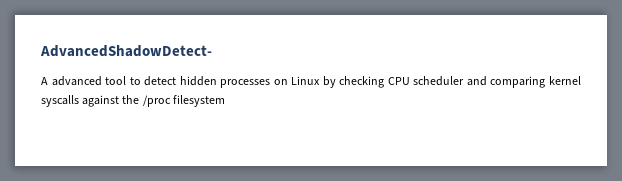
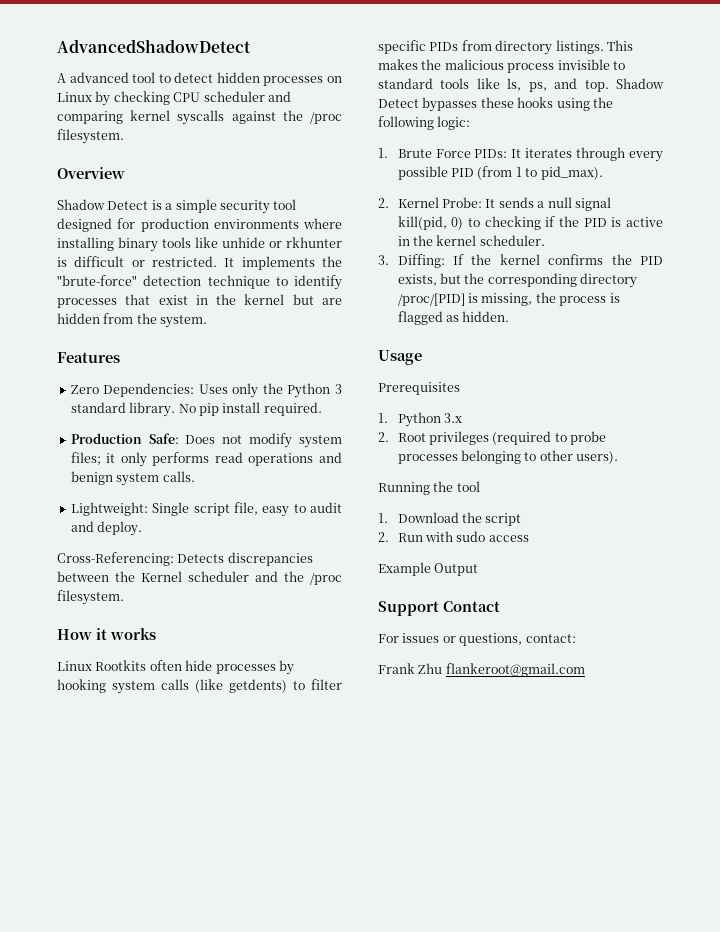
- AdvancedShadowDetect-
+ AdvancedShadowDetect
- A advanced tool to detect hidden processes on Linux by checking CPU scheduler and comparing kernel syscalls against the /proc filesystem
+ A advanced tool to detect hidden processes on Linux by checking CPU scheduler and comparing kernel syscalls against the /proc filesystem.
+ Overview
+ Shadow Detect is a simple security tool designed for production environments where installing binary tools like unhide or rkhunter is difficult or restricted. It implements the "brute-force" detection technique to identify processes that exist in the kernel but are hidden from the system.
+ Features
+ Zero Dependencies: Uses only the Python 3 standard library. No pip install required.
+ Production Safe: Does not modify system files; it only performs read operations and benign system calls.
+ Lightweight: Single script file, easy to audit and deploy.
+ Cross-Referencing: Detects discrepancies between the Kernel scheduler and the /proc filesystem.
+ How it works
+ Linux Rootkits often hide processes by hooking system calls (like getdents) to filter specific PIDs from directory listings. This makes the malicious process invisible to standard tools like ls, ps, and top. Shadow Detect bypasses these hooks using the following logic:
+ 1. Brute Force PIDs: It iterates through every possible PID (from 1 to pid_max).
+ 2. Kernel Probe: It sends a null signal kill(pid, 0) to checking if the PID is active in the kernel scheduler.
+ 3. Diffing: If the kernel confirms the PID exists, but the corresponding directory /proc/[PID] is missing, the process is flagged as hidden.
+ Usage
+ Prerequisites
+ 1. Python 3.x
+ 2. Root privileges (required to probe processes belonging to other users).
+ Running the tool
+ 1. Download the script
+ 2. Run with sudo access
+ Example Output
+ Support Contact
+ For issues or questions, contact:
+ Frank Zhu flankeroot@gmail.com

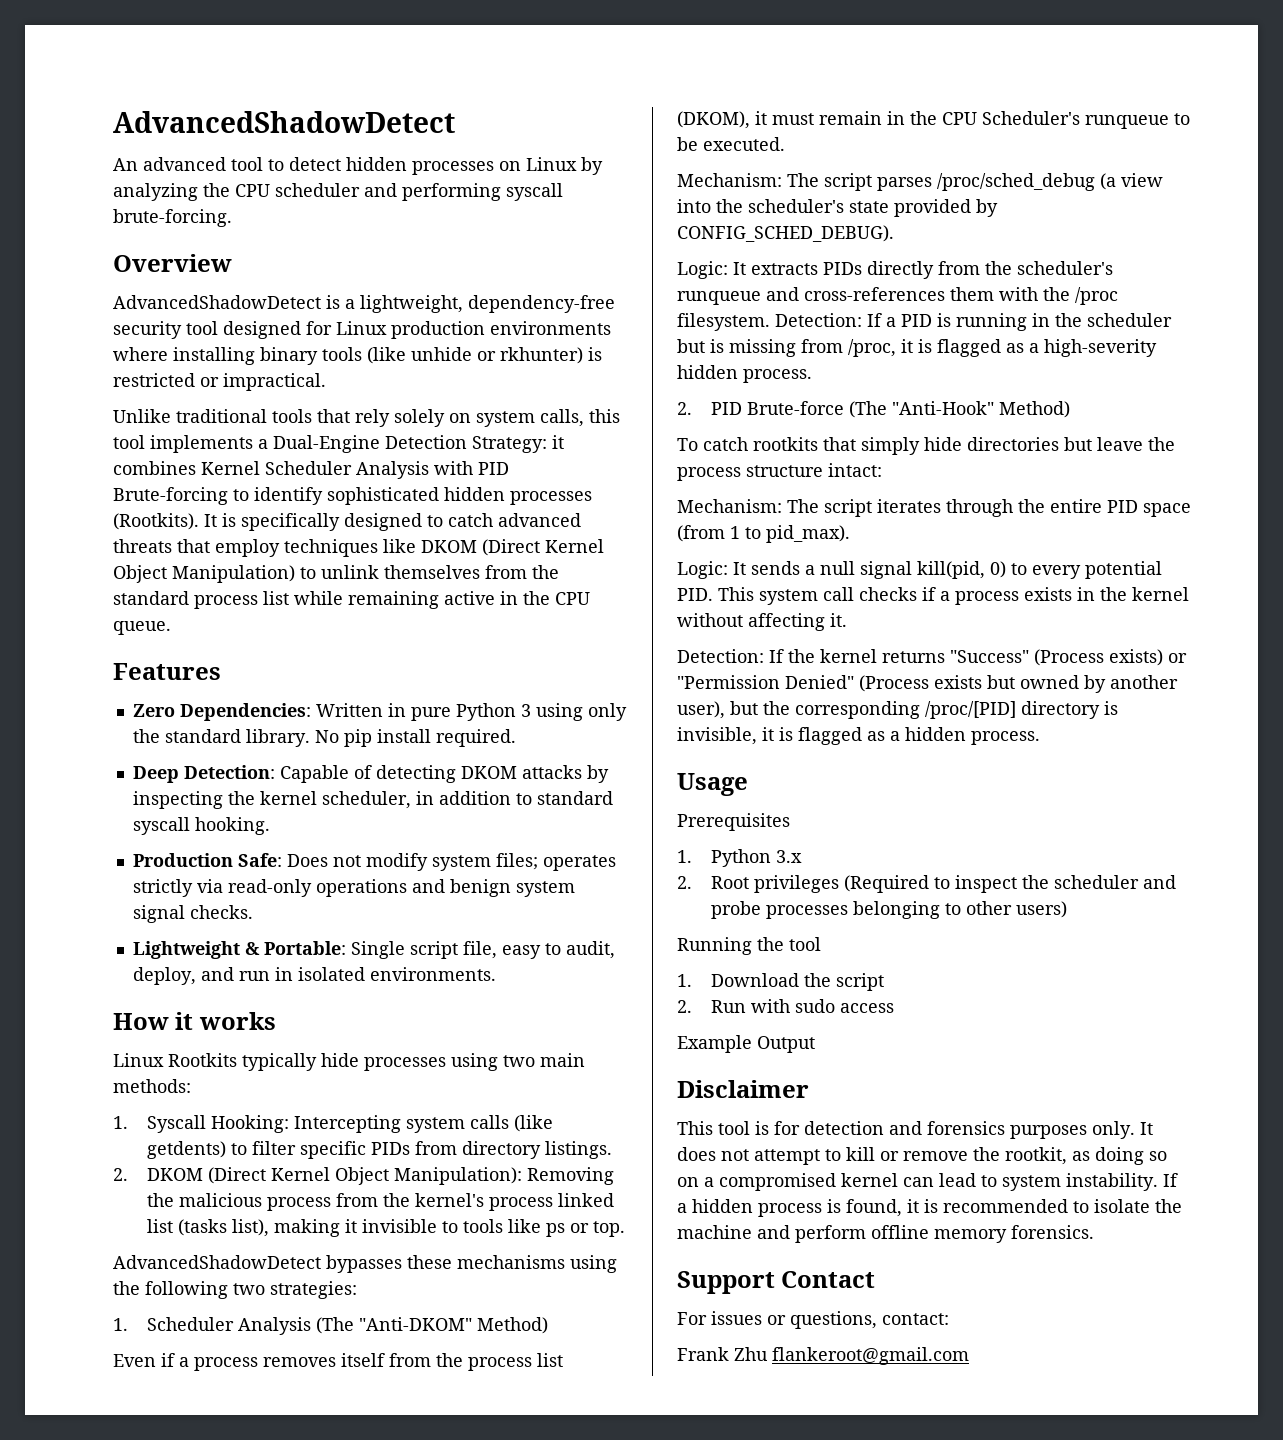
- A advanced tool to detect hidden processes on Linux by checking CPU scheduler and comparing kernel syscalls against the /proc filesystem.
+ An advanced tool to detect hidden processes on Linux by analyzing the CPU scheduler and performing syscall brute-forcing.
  Overview
- Shadow Detect is a simple security tool designed for production environments where installing binary tools like unhide or rkhunter is difficult or restricted. It implements the "brute-force" detection technique to identify processes that exist in the kernel but are hidden from the system.
+ AdvancedShadowDetect is a lightweight, dependency-free security tool designed for Linux production environments where installing binary tools (like unhide or rkhunter) is restricted or impractical.
+ Unlike traditional tools that rely solely on system calls, this tool implements a Dual-Engine Detection Strategy: it combines Kernel Scheduler Analysis with PID Brute-forcing to identify sophisticated hidden processes (Rootkits). It is specifically designed to catch advanced threats that employ techniques like DKOM (Direct Kernel Object Manipulation) to unlink themselves from the standard process list while remaining active in the CPU queue.
  Features
- Zero Dependencies: Uses only the Python 3 standard library.
+ Zero Dependencies: Written in pure Python 3 using only the standard library.
+ Deep Detection: Capable of detecting DKOM attacks by inspecting the kernel scheduler, in addition to standard syscall hooking.
- Production Safe: Does not modify system files; it only performs read operations and benign system calls.
- Lightweight: Single script file, easy to audit and deploy.
- Cross-Referencing: Detects discrepancies between the Kernel scheduler and the /proc filesystem.
+ Production Safe: Does not modify system files; operates strictly via read-only operations and benign system signal checks.
+ Lightweight & Portable: Single script file, easy to audit, deploy, and run in isolated environments.
- Linux Rootkits often hide processes by hooking system calls (like getdents) to filter specific PIDs from directory listings. This makes the malicious process invisible to standard tools like ls, ps, and top. Shadow Detect bypasses these hooks using the following logic:
- 1. Brute Force PIDs: It iterates through every possible PID (from 1 to pid_max).
+ Linux Rootkits typically hide processes using two main methods:
+ 1. Syscall Hooking: Intercepting system calls (like getdents) to filter specific PIDs from directory listings.
+ 2. DKOM (Direct Kernel Object Manipulation): Removing the malicious process from the kernel's process linked list (tasks list), making it invisible to tools like ps or top.
+ AdvancedShadowDetect bypasses these mechanisms using the following two strategies:
+ 1. Scheduler Analysis (The "Anti-DKOM" Method)
+ Even if a process removes itself from the process list (DKOM), it must remain in the CPU Scheduler's runqueue to be executed.
+ Mechanism: The script parses /proc/sched_debug (a view into the scheduler's state provided by CONFIG_SCHED_DEBUG).
+ Logic: It extracts PIDs directly from the scheduler's runqueue and cross-references them with the /proc filesystem. Detection: If a PID is running in the scheduler but is missing from /proc, it is flagged as a high-severity hidden process.
+ 2. PID Brute-force (The "Anti-Hook" Method)
+ To catch rootkits that simply hide directories but leave the process structure intact:
+ Mechanism: The script iterates through the entire PID space (from 1 to pid_max).
- 2. Kernel Probe: It sends a null signal kill(pid, 0) to checking if the PID is active in the kernel scheduler.
- 3. Diffing: If the kernel confirms the PID exists, but the corresponding directory /proc/[PID] is missing, the process is flagged as hidden.
+ Logic: It sends a null signal kill(pid, 0) to every potential PID. This system call checks if a process exists in the kernel without affecting it.
+ Detection: If the kernel returns "Success" (Process exists) or "Permission Denied" (Process exists but owned by another user), but the corresponding /proc/[PID] directory is invisible, it is flagged as a hidden process.
- 2. Root privileges (required to probe processes belonging to other users).
+ 2. Root privileges (Required to inspect the scheduler and probe processes belonging to other users)
+ Disclaimer
+ This tool is for detection and forensics purposes only. It does not attempt to kill or remove the rootkit, as doing so on a compromised kernel can lead to system instability. If a hidden process is found, it is recommended to isolate the machine and perform offline memory forensics.

